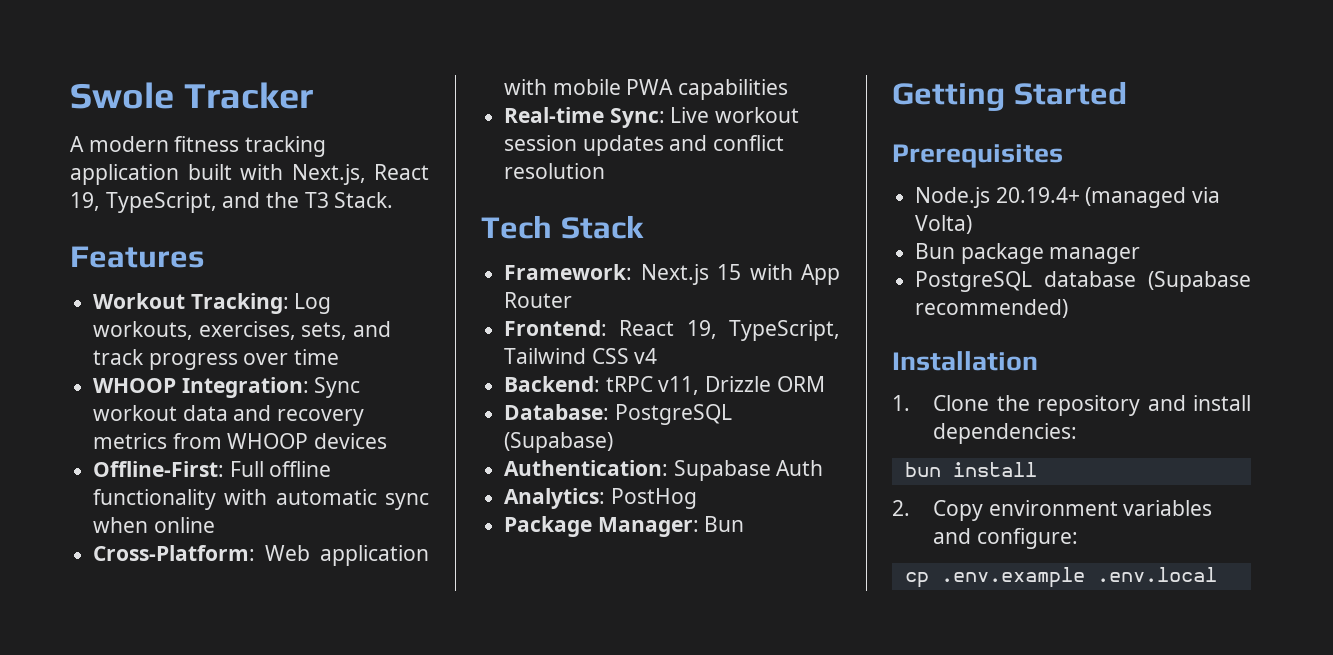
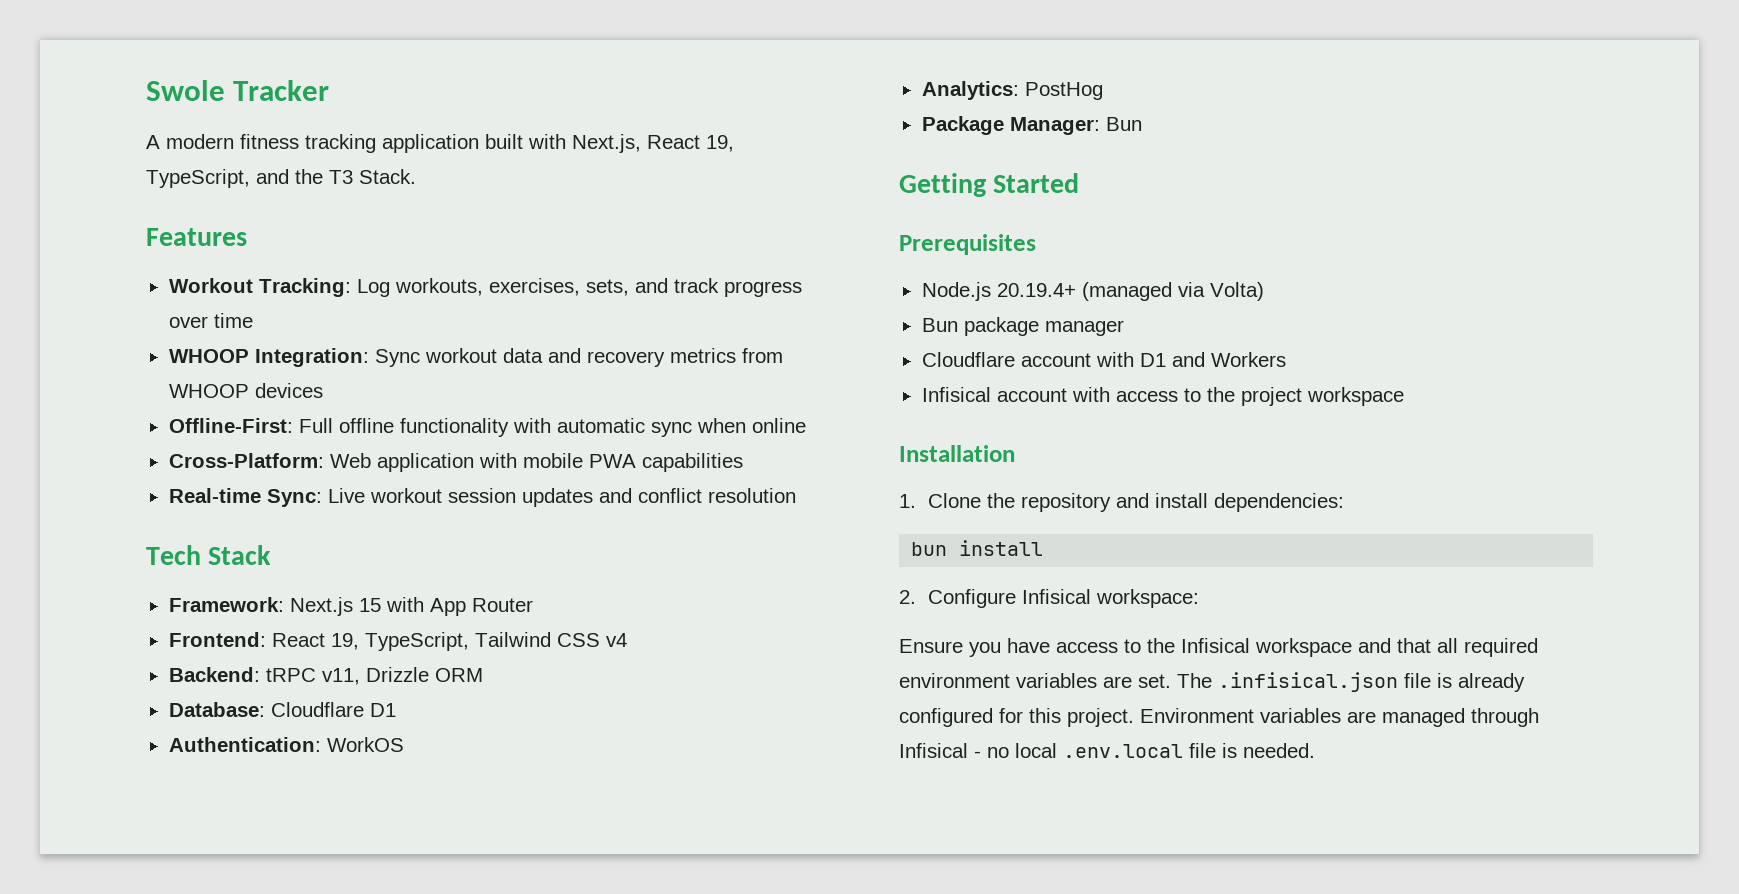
- Database: PostgreSQL (Supabase)
+ Database: Cloudflare D1
- Authentication: Supabase Auth
+ Authentication: WorkOS
- PostgreSQL database (Supabase recommended)
+ Cloudflare account with D1 and Workers
+ Infisical account with access to the project workspace
- 2. Copy environment variables and configure:
- cp .env.example .env.local
+ 2. Configure Infisical workspace:
+ Ensure you have access to the Infisical workspace and that all required environment variables are set. The .infisical.json file is already configured for this project. Environment variables are managed through Infisical - no local .env.local file is needed.

